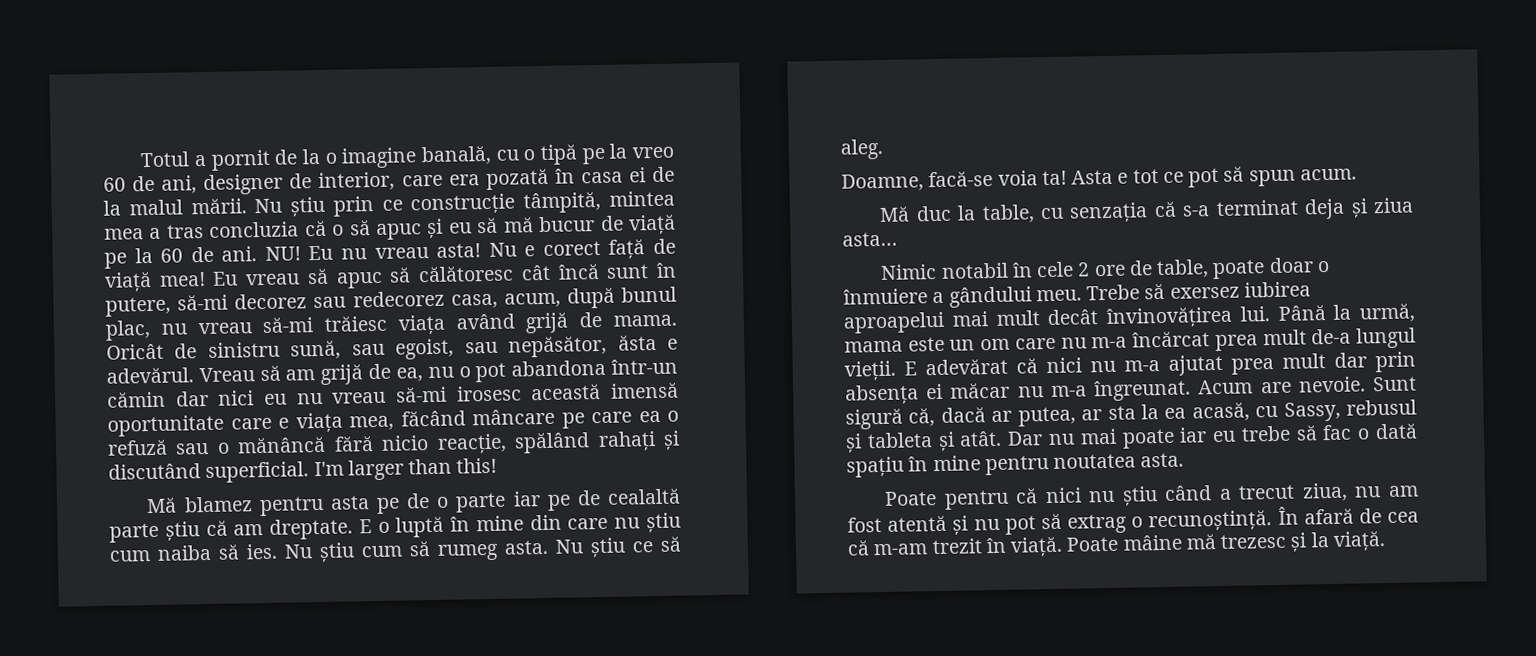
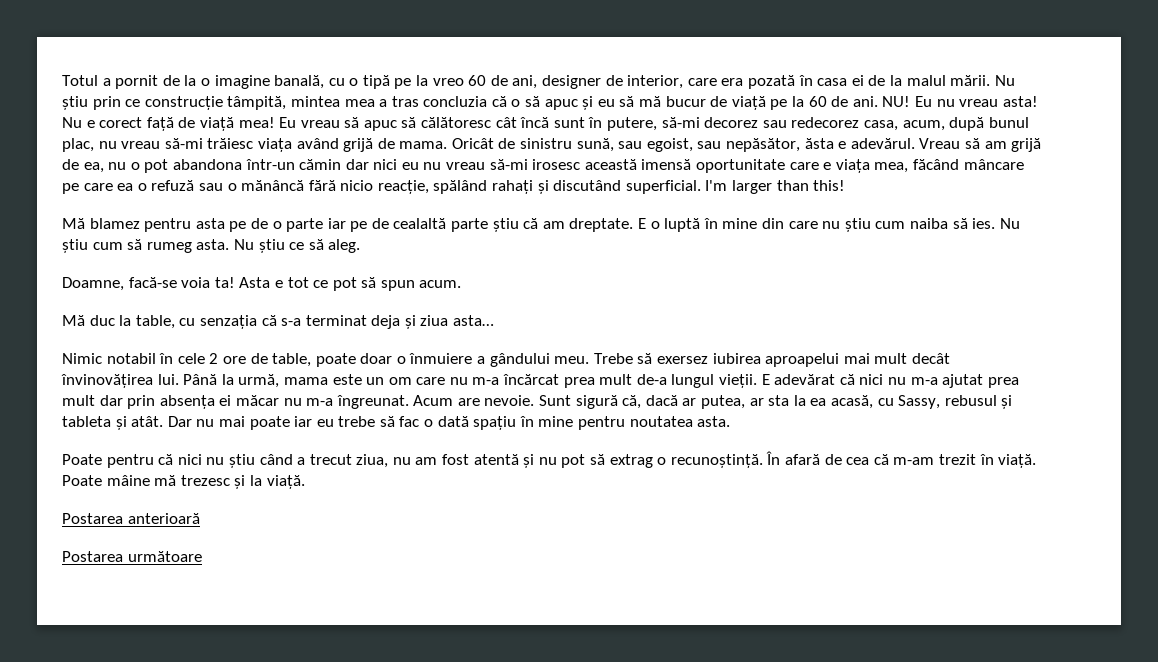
+ Postarea anterioară
+ Postarea următoare

